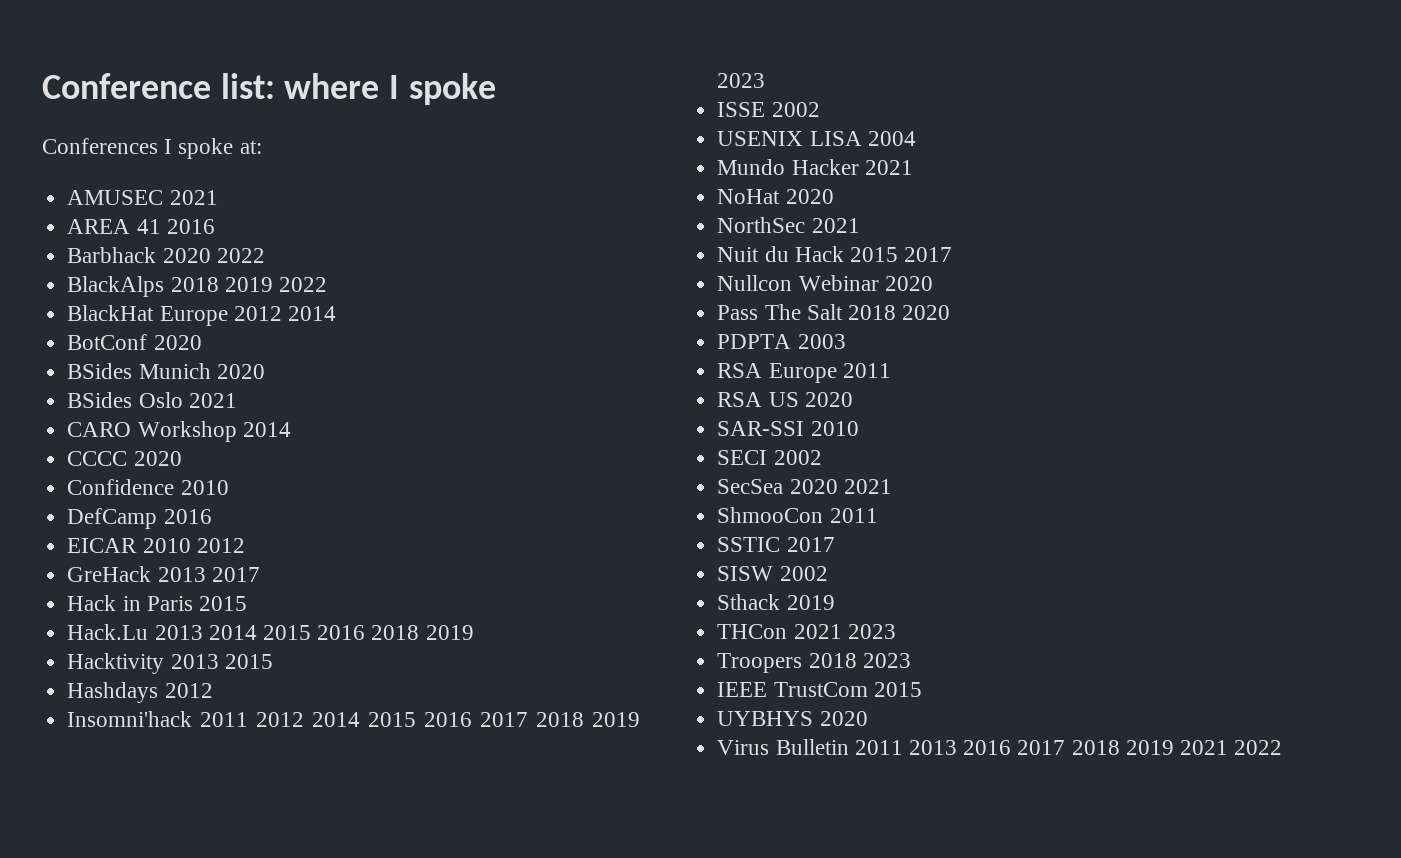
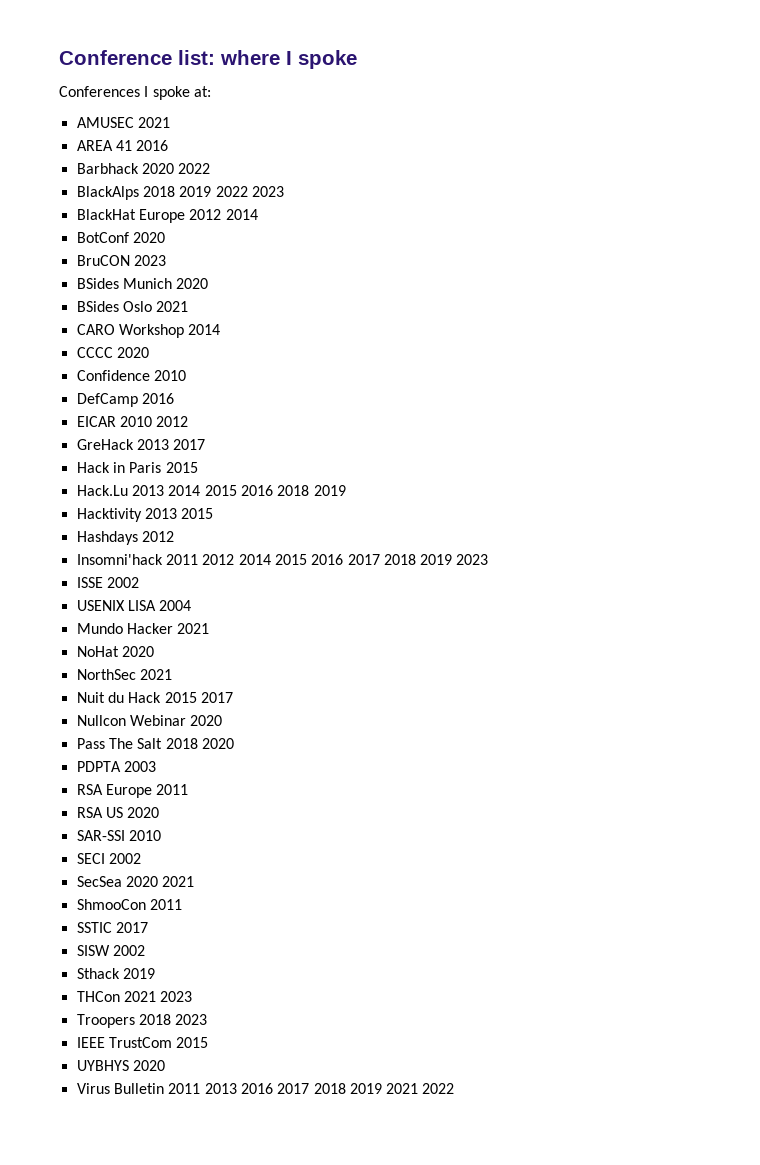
- BlackAlps 2018 2019 2022
+ BlackAlps 2018 2019 2022 2023
+ BruCON 2023

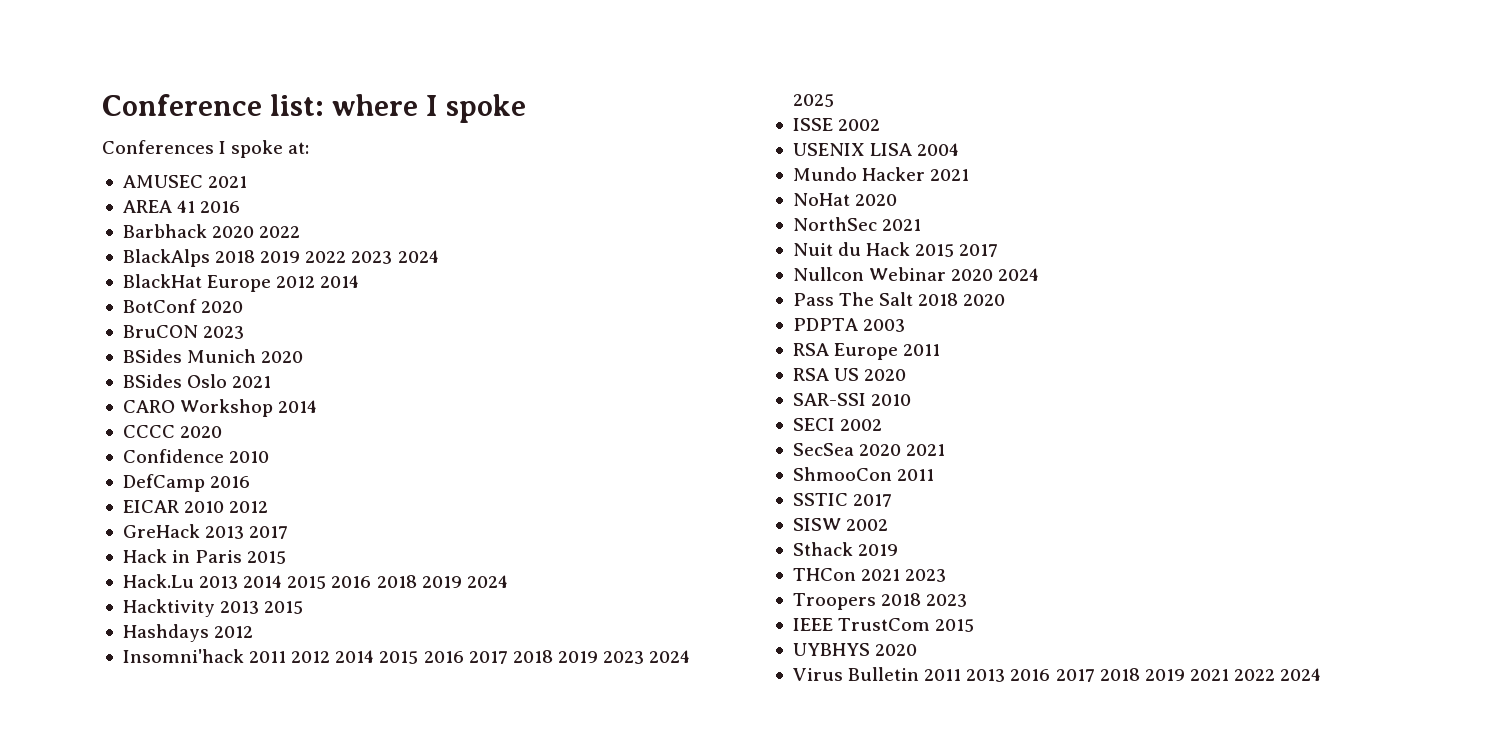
- BlackAlps 2018 2019 2022 2023
+ BlackAlps 2018 2019 2022 2023 2024
- Hack.Lu 2013 2014 2015 2016 2018 2019
+ Hack.Lu 2013 2014 2015 2016 2018 2019 2024
- Insomni'hack 2011 2012 2014 2015 2016 2017 2018 2019 2023
+ Insomni'hack 2011 2012 2014 2015 2016 2017 2018 2019 2023 2024 2025
- Nullcon Webinar 2020
+ Nullcon Webinar 2020 2024
- Virus Bulletin 2011 2013 2016 2017 2018 2019 2021 2022
+ Virus Bulletin 2011 2013 2016 2017 2018 2019 2021 2022 2024

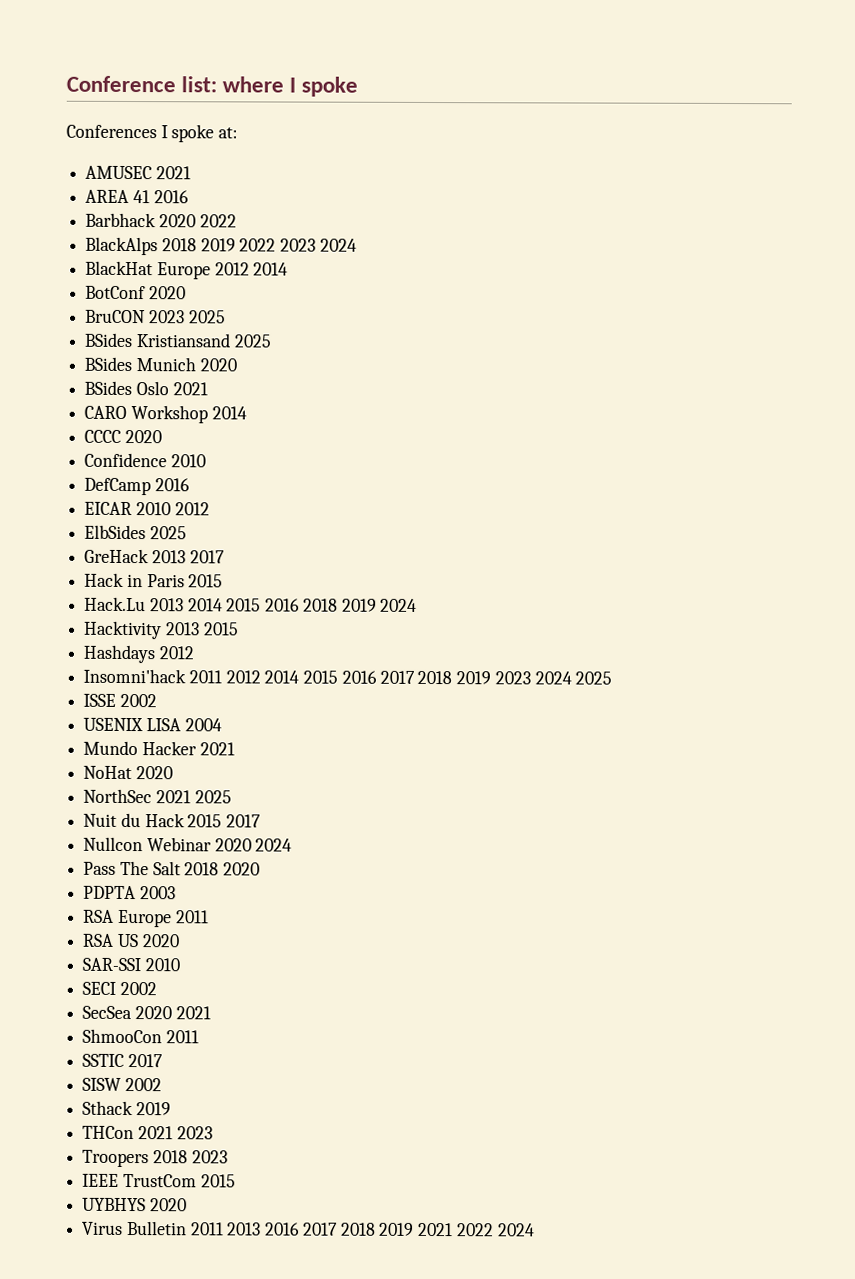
- BruCON 2023
+ BruCON 2023 2025
+ BSides Kristiansand 2025
+ ElbSides 2025
- NorthSec 2021
+ NorthSec 2021 2025

